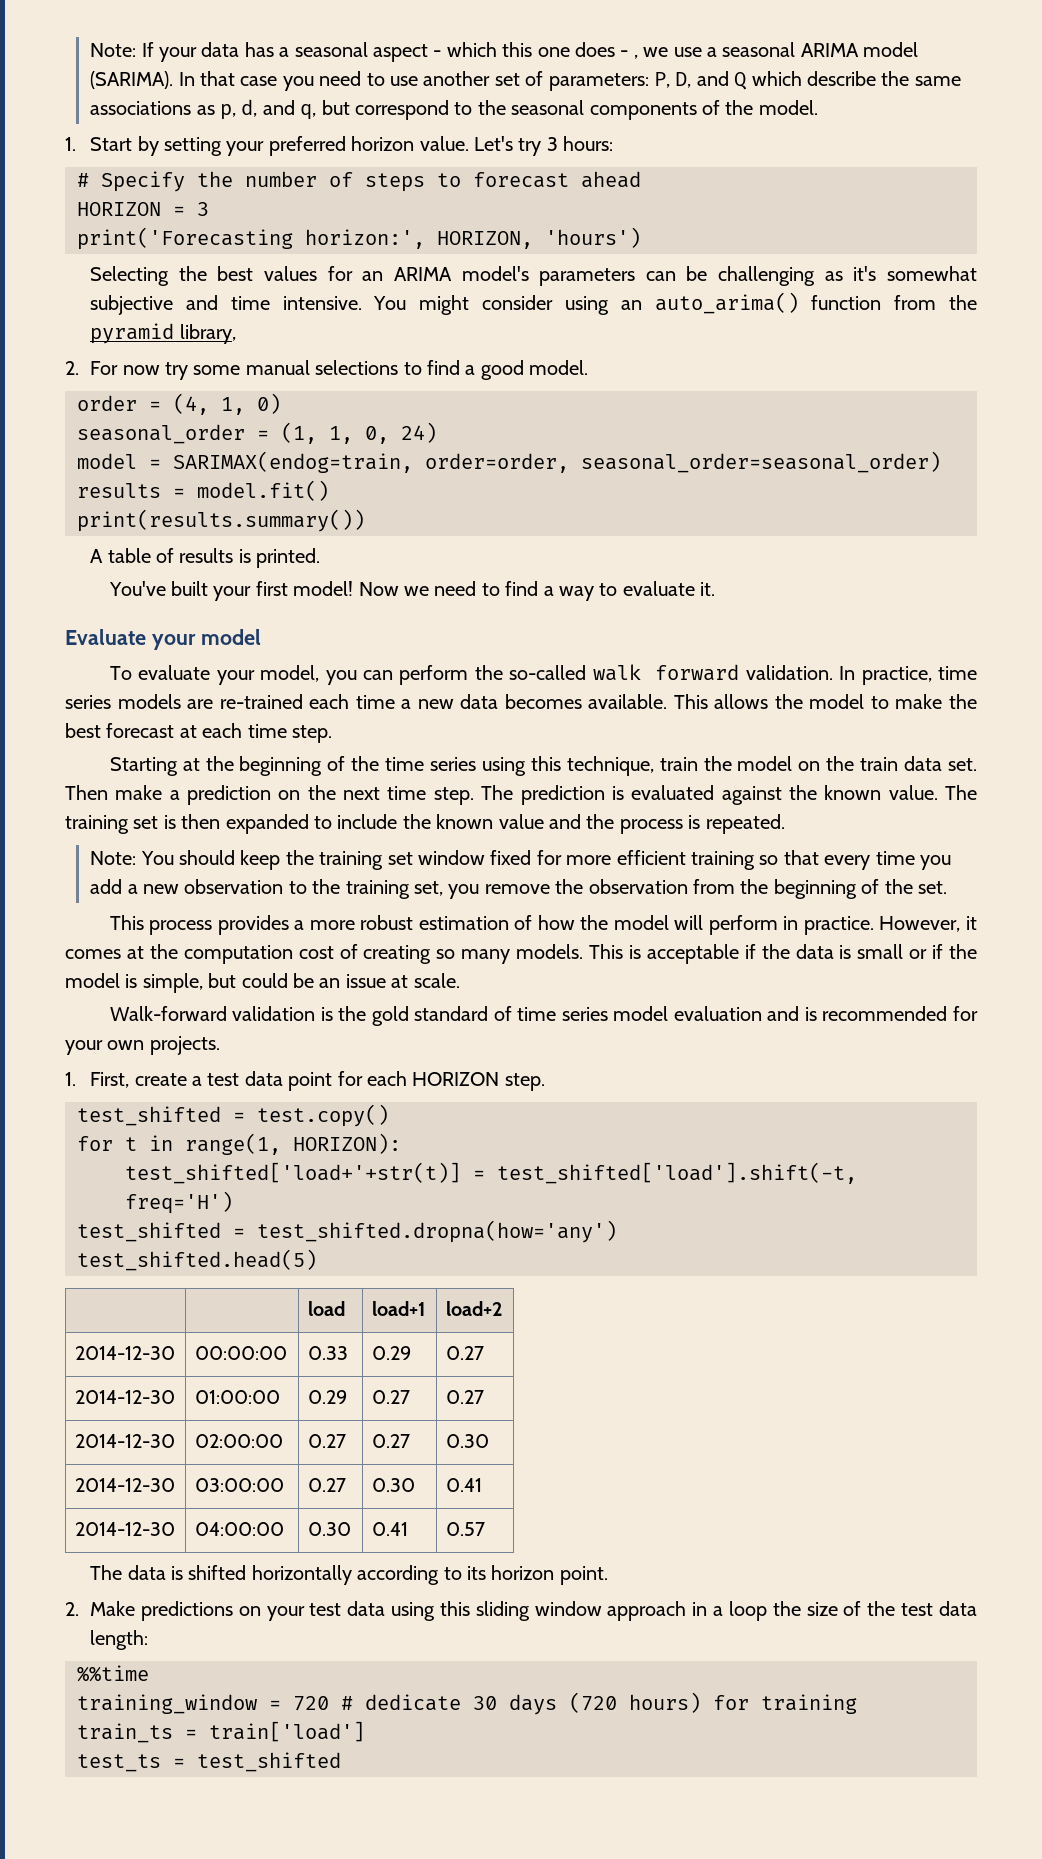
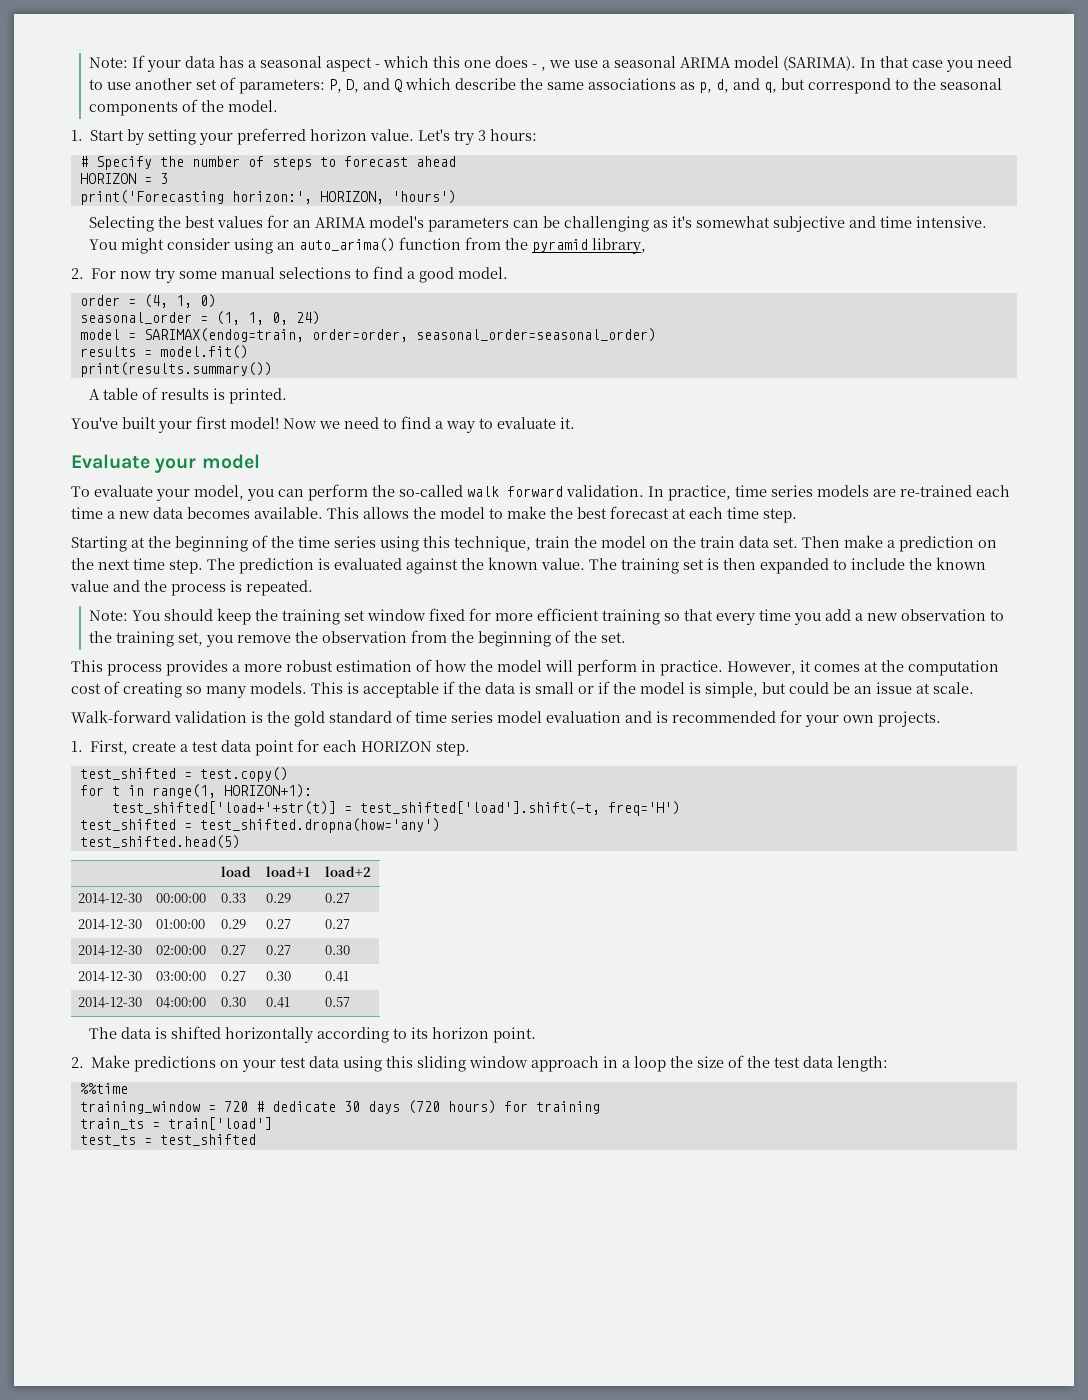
- for t in range(1, HORIZON):
+ for t in range(1, HORIZON+1):

